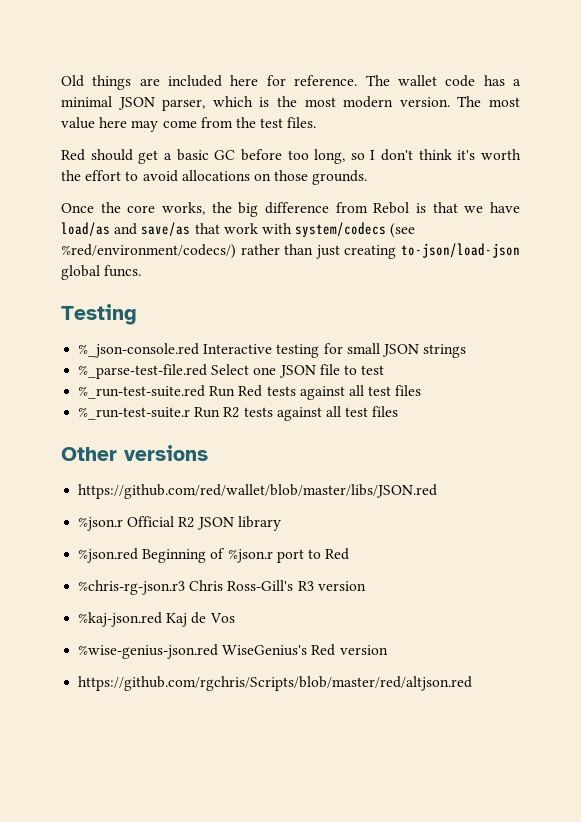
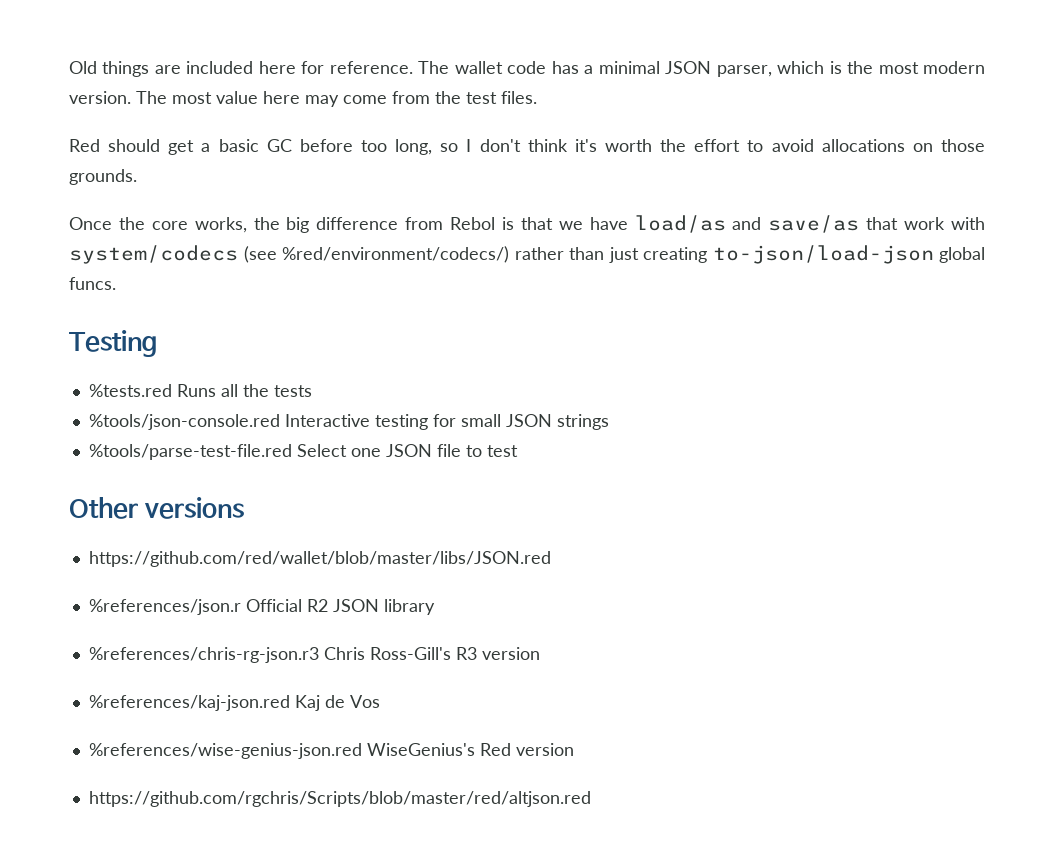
- %_json-console.red Interactive testing for small JSON strings
+ %tests.red Runs all the tests
+ %tools/json-console.red Interactive testing for small JSON strings
- %_parse-test-file.red Select one JSON file to test
+ %tools/parse-test-file.red Select one JSON file to test
- %_run-test-suite.red Run Red tests against all test files
- %_run-test-suite.r Run R2 tests against all test files
- %json.r Official R2 JSON library
+ %references/json.r Official R2 JSON library
- %json.red Beginning of %json.r port to Red
- %chris-rg-json.r3 Chris Ross-Gill's R3 version
+ %references/chris-rg-json.r3 Chris Ross-Gill's R3 version
- %kaj-json.red Kaj de Vos
+ %references/kaj-json.red Kaj de Vos
- %wise-genius-json.red WiseGenius's Red version
+ %references/wise-genius-json.red WiseGenius's Red version

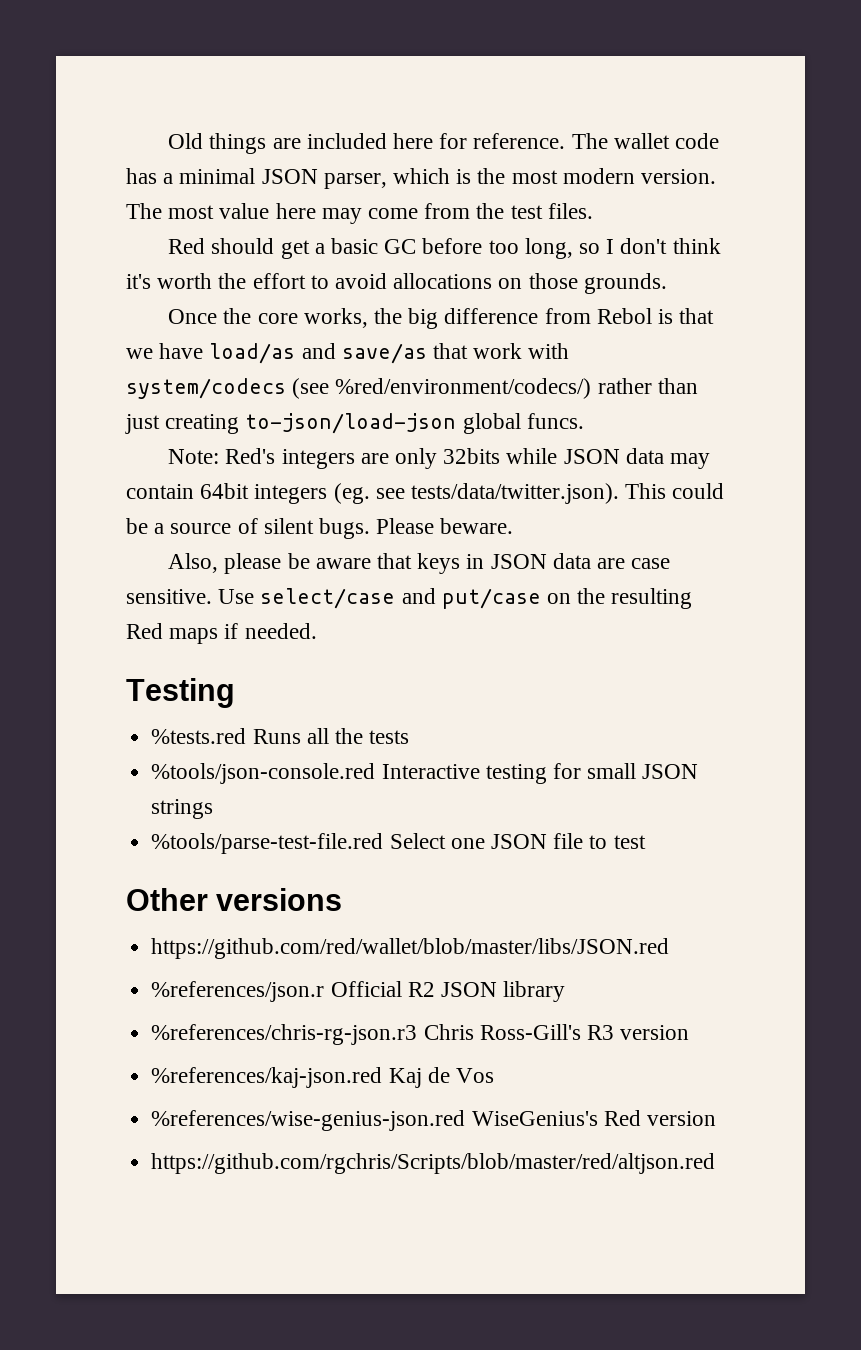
+ Note: Red's integers are only 32bits while JSON data may contain 64bit integers (eg. see tests/data/twitter.json). This could be a source of silent bugs. Please beware.
+ Also, please be aware that keys in JSON data are case sensitive. Use select/case and put/case on the resulting Red maps if needed.

